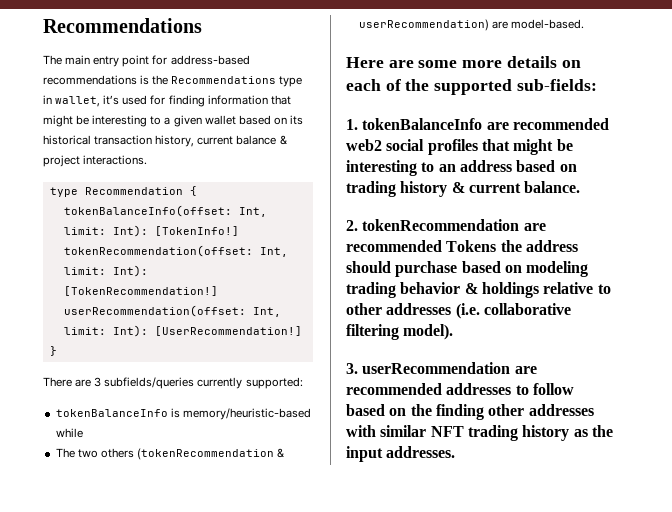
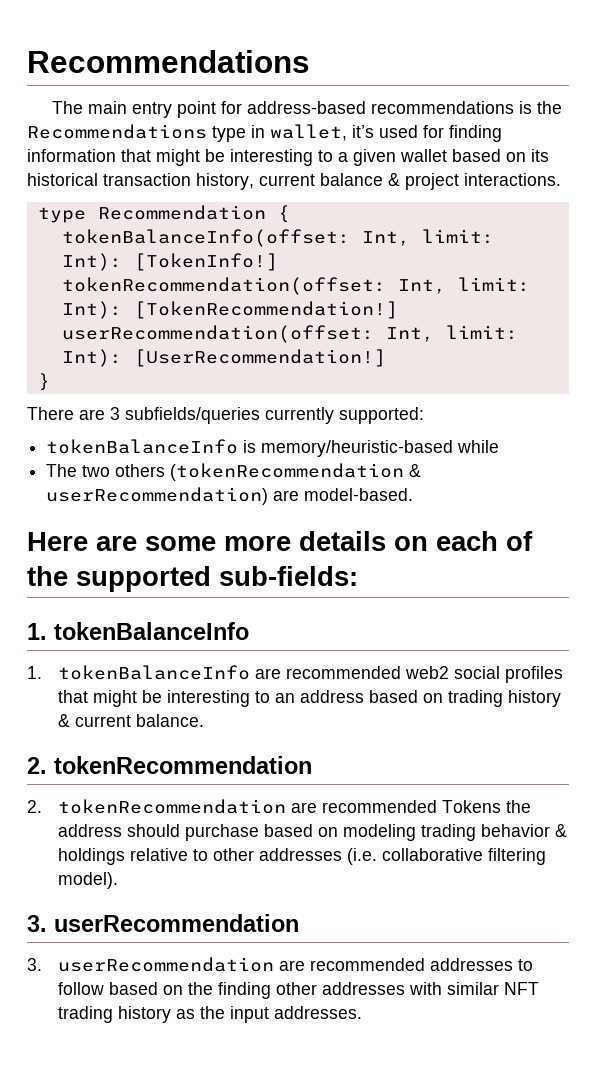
  Here are some more details on each of the supported sub-fields:
+ 1. tokenBalanceInfo
  1. tokenBalanceInfo are recommended web2 social profiles that might be interesting to an address based on trading history & current balance.
+ 2. tokenRecommendation
  2. tokenRecommendation are recommended Tokens the address should purchase based on modeling trading behavior & holdings relative to other addresses (i.e. collaborative filtering model).
+ 3. userRecommendation

